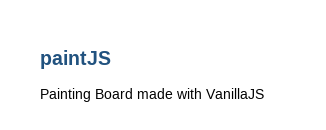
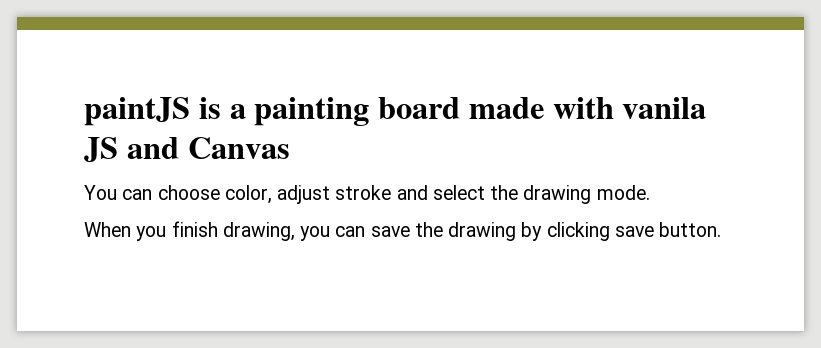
- paintJS
- Painting Board made with VanillaJS
+ paintJS is a painting board made with vanila JS and Canvas
+ You can choose color, adjust stroke and select the drawing mode.
+ When you finish drawing, you can save the drawing by clicking save button.

